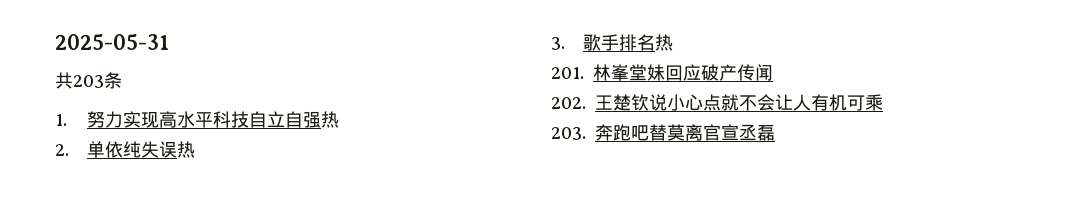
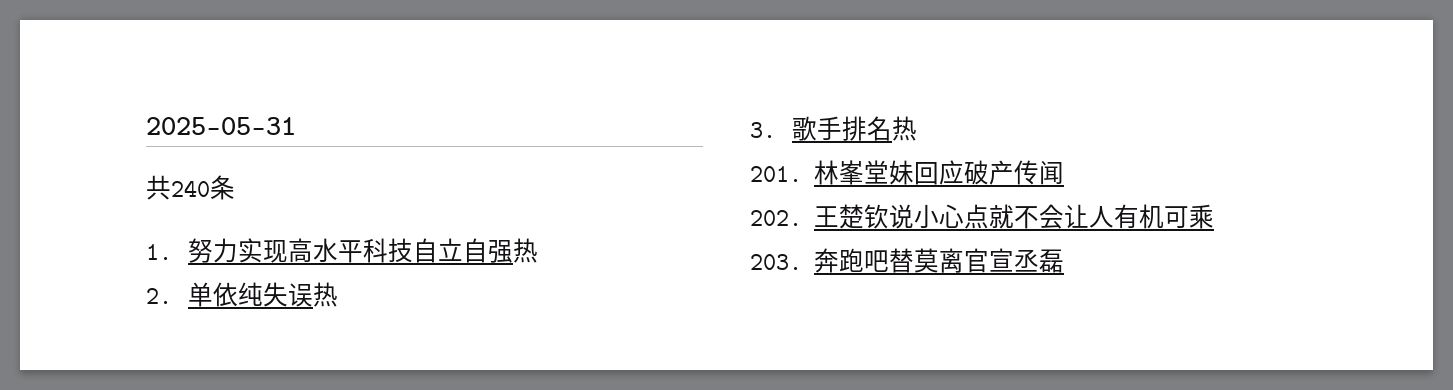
- 共203条
+ 共240条

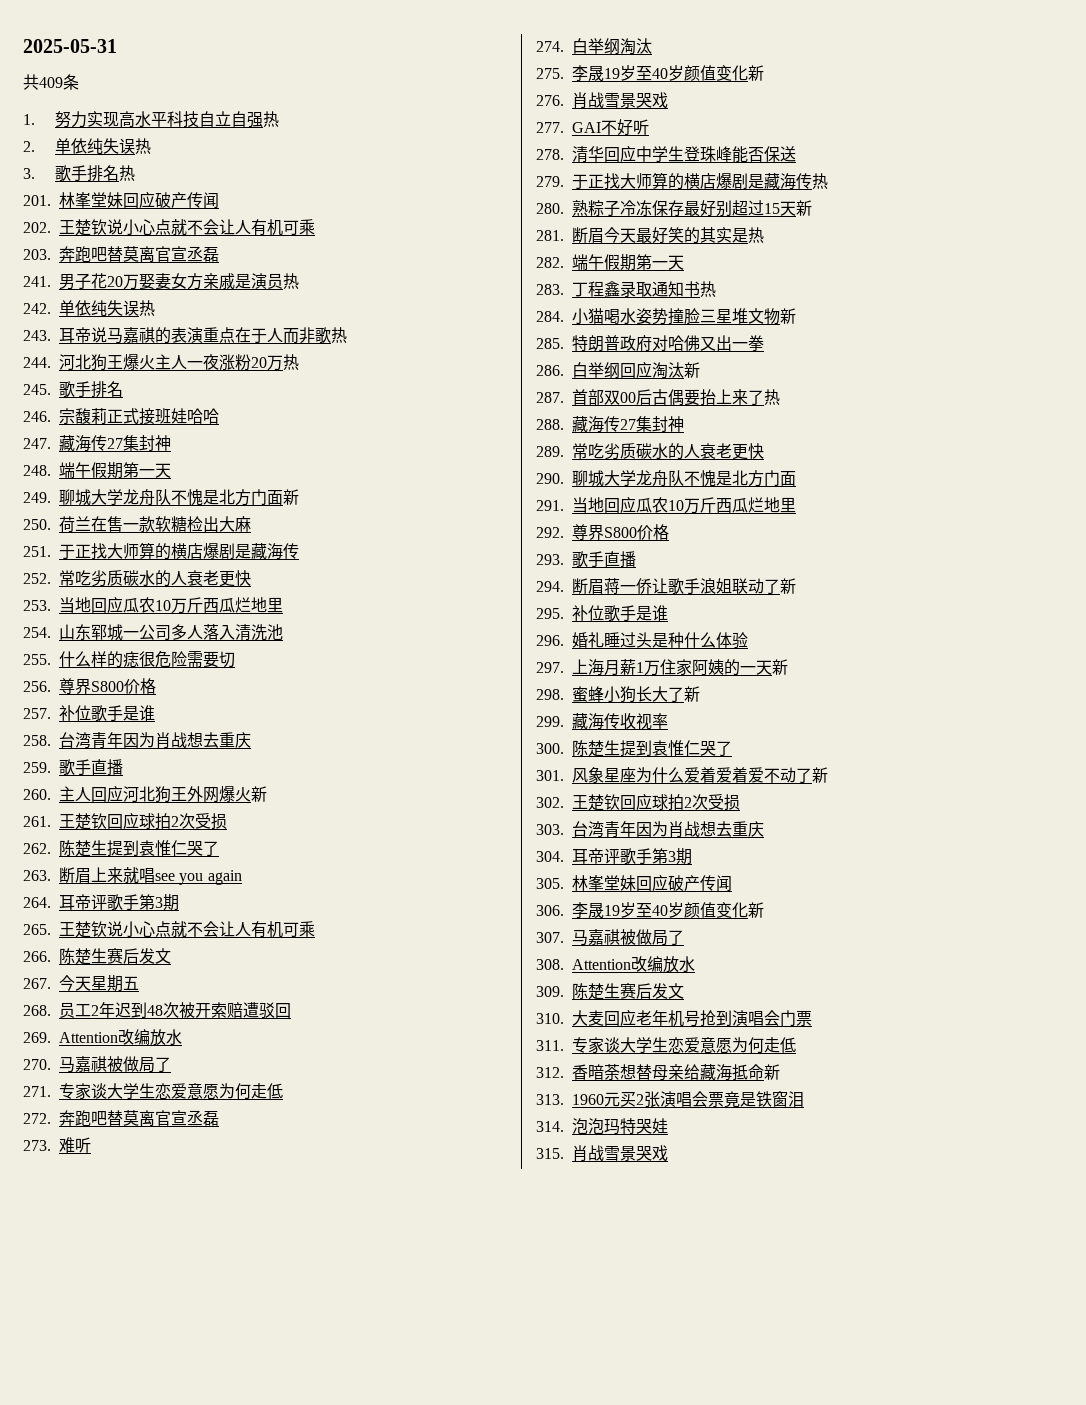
- 共240条
+ 共409条
+ 241.男子花20万娶妻女方亲戚是演员热
+ 242.单依纯失误热
+ 243.耳帝说马嘉祺的表演重点在于人而非歌热
+ 244.河北狗王爆火主人一夜涨粉20万热
+ 245.歌手排名
+ 246.宗馥莉正式接班娃哈哈
+ 247.藏海传27集封神
+ 248.端午假期第一天
+ 249.聊城大学龙舟队不愧是北方门面新
+ 250.荷兰在售一款软糖检出大麻
+ 251.于正找大师算的横店爆剧是藏海传
+ 252.常吃劣质碳水的人衰老更快
+ 253.当地回应瓜农10万斤西瓜烂地里
+ 254.山东郓城一公司多人落入清洗池
+ 255.什么样的痣很危险需要切
+ 256.尊界S800价格
+ 257.补位歌手是谁
+ 258.台湾青年因为肖战想去重庆
+ 259.歌手直播
+ 260.主人回应河北狗王外网爆火新
+ 261.王楚钦回应球拍2次受损
+ 262.陈楚生提到袁惟仁哭了
+ 263.断眉上来就唱see you again
+ 264.耳帝评歌手第3期
+ 265.王楚钦说小心点就不会让人有机可乘
+ 266.陈楚生赛后发文
+ 267.今天星期五
+ 268.员工2年迟到48次被开索赔遭驳回
+ 269. Attention改编放水
+ 270.马嘉祺被做局了
+ 271.专家谈大学生恋爱意愿为何走低
+ 272.奔跑吧替莫离官宣丞磊
+ 273.难听
+ 274.白举纲淘汰
+ 275.李晟19岁至40岁颜值变化新
+ 276.肖战雪景哭戏
+ 277. GAI不好听
+ 278.清华回应中学生登珠峰能否保送
+ 279.于正找大师算的横店爆剧是藏海传热
+ 280.熟粽子冷冻保存最好别超过15天新
+ 281.断眉今天最好笑的其实是热
+ 282.端午假期第一天
+ 283.丁程鑫录取通知书热
+ 284.小猫喝水姿势撞脸三星堆文物新
+ 285.特朗普政府对哈佛又出一拳
+ 286.白举纲回应淘汰新
+ 287.首部双00后古偶要抬上来了热
+ 288.藏海传27集封神
+ 289.常吃劣质碳水的人衰老更快
+ 290.聊城大学龙舟队不愧是北方门面
+ 291.当地回应瓜农10万斤西瓜烂地里
+ 292.尊界S800价格
+ 293.歌手直播
+ 294.断眉蒋一侨让歌手浪姐联动了新
+ 295.补位歌手是谁
+ 296.婚礼睡过头是种什么体验
+ 297.上海月薪1万住家阿姨的一天新
+ 298.蜜蜂小狗长大了新
+ 299.藏海传收视率
+ 300.陈楚生提到袁惟仁哭了
+ 301.风象星座为什么爱着爱着爱不动了新
+ 302.王楚钦回应球拍2次受损
+ 303.台湾青年因为肖战想去重庆
+ 304.耳帝评歌手第3期
+ 305.林峯堂妹回应破产传闻
+ 306.李晟19岁至40岁颜值变化新
+ 307.马嘉祺被做局了
+ 308. Attention改编放水
+ 309.陈楚生赛后发文
+ 310.大麦回应老年机号抢到演唱会门票
+ 311.专家谈大学生恋爱意愿为何走低
+ 312.香暗荼想替母亲给藏海抵命新
+ 313. 1960元买2张演唱会票竟是铁窗泪
+ 314.泡泡玛特哭娃
+ 315.肖战雪景哭戏

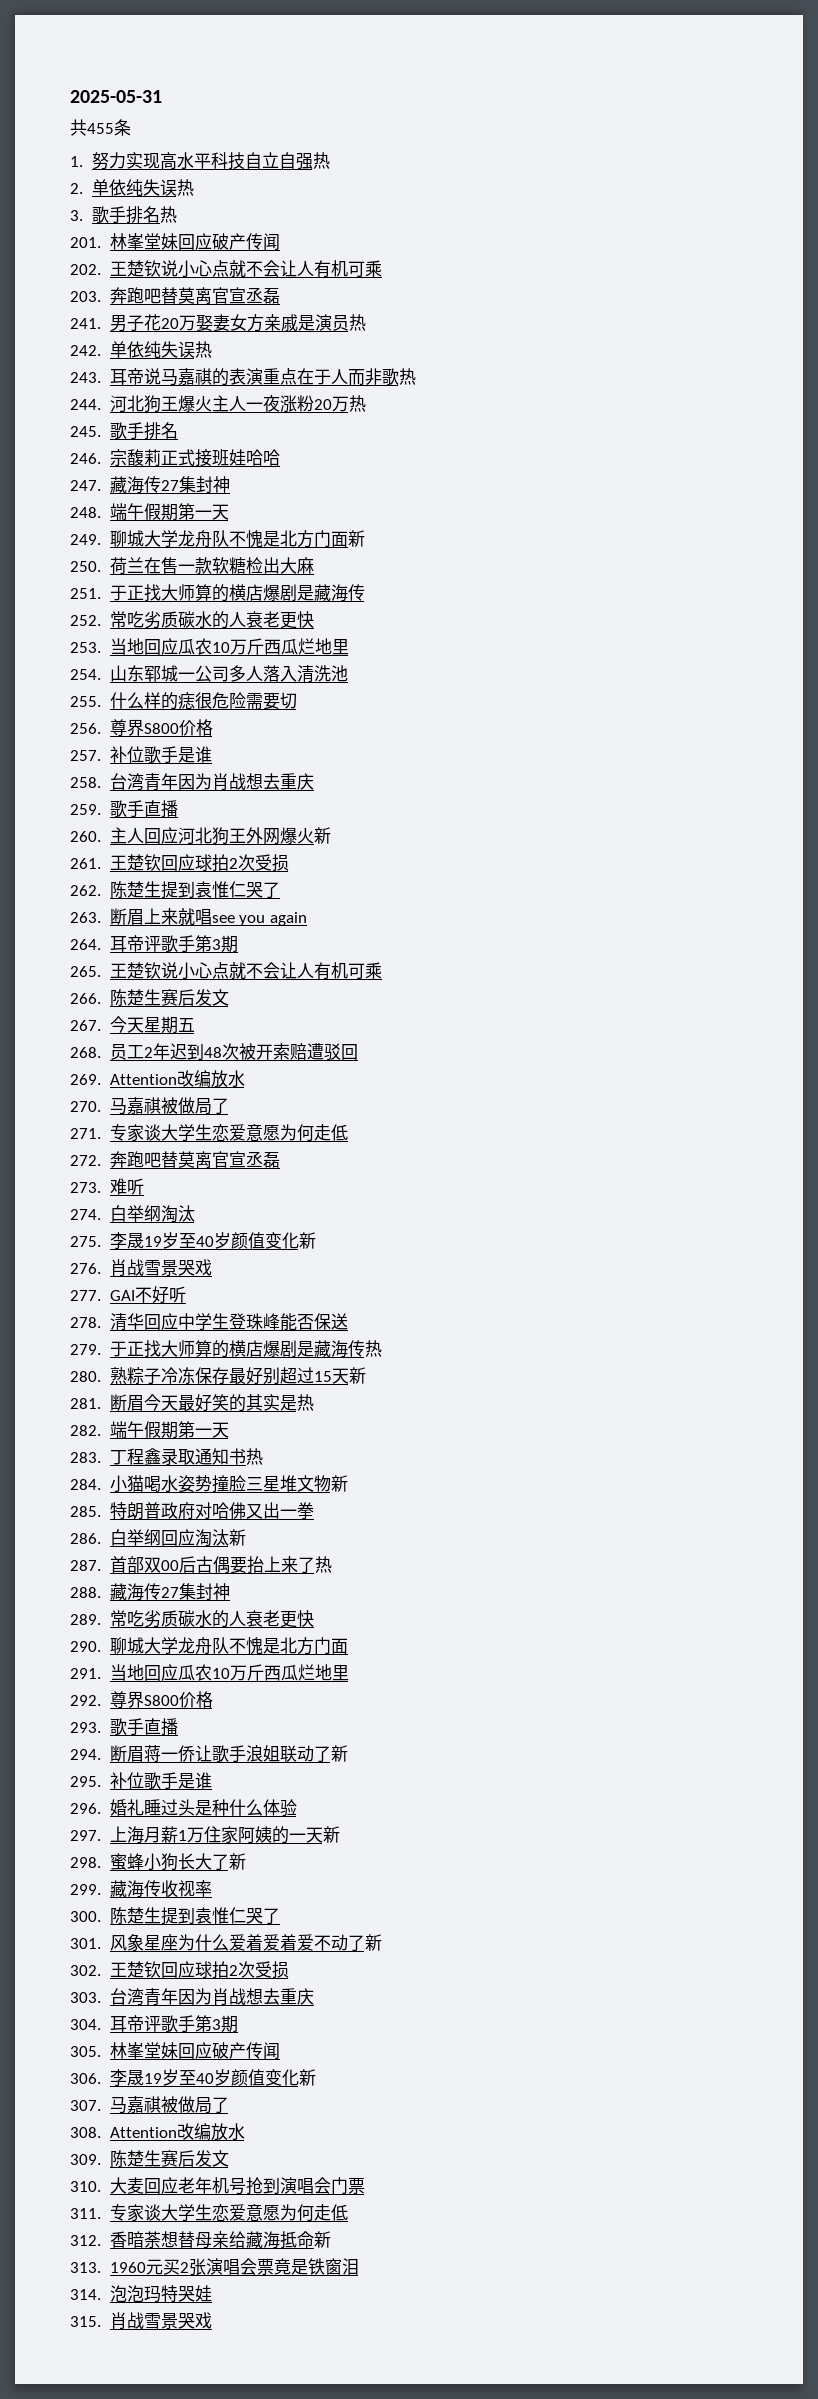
- 共409条
+ 共455条

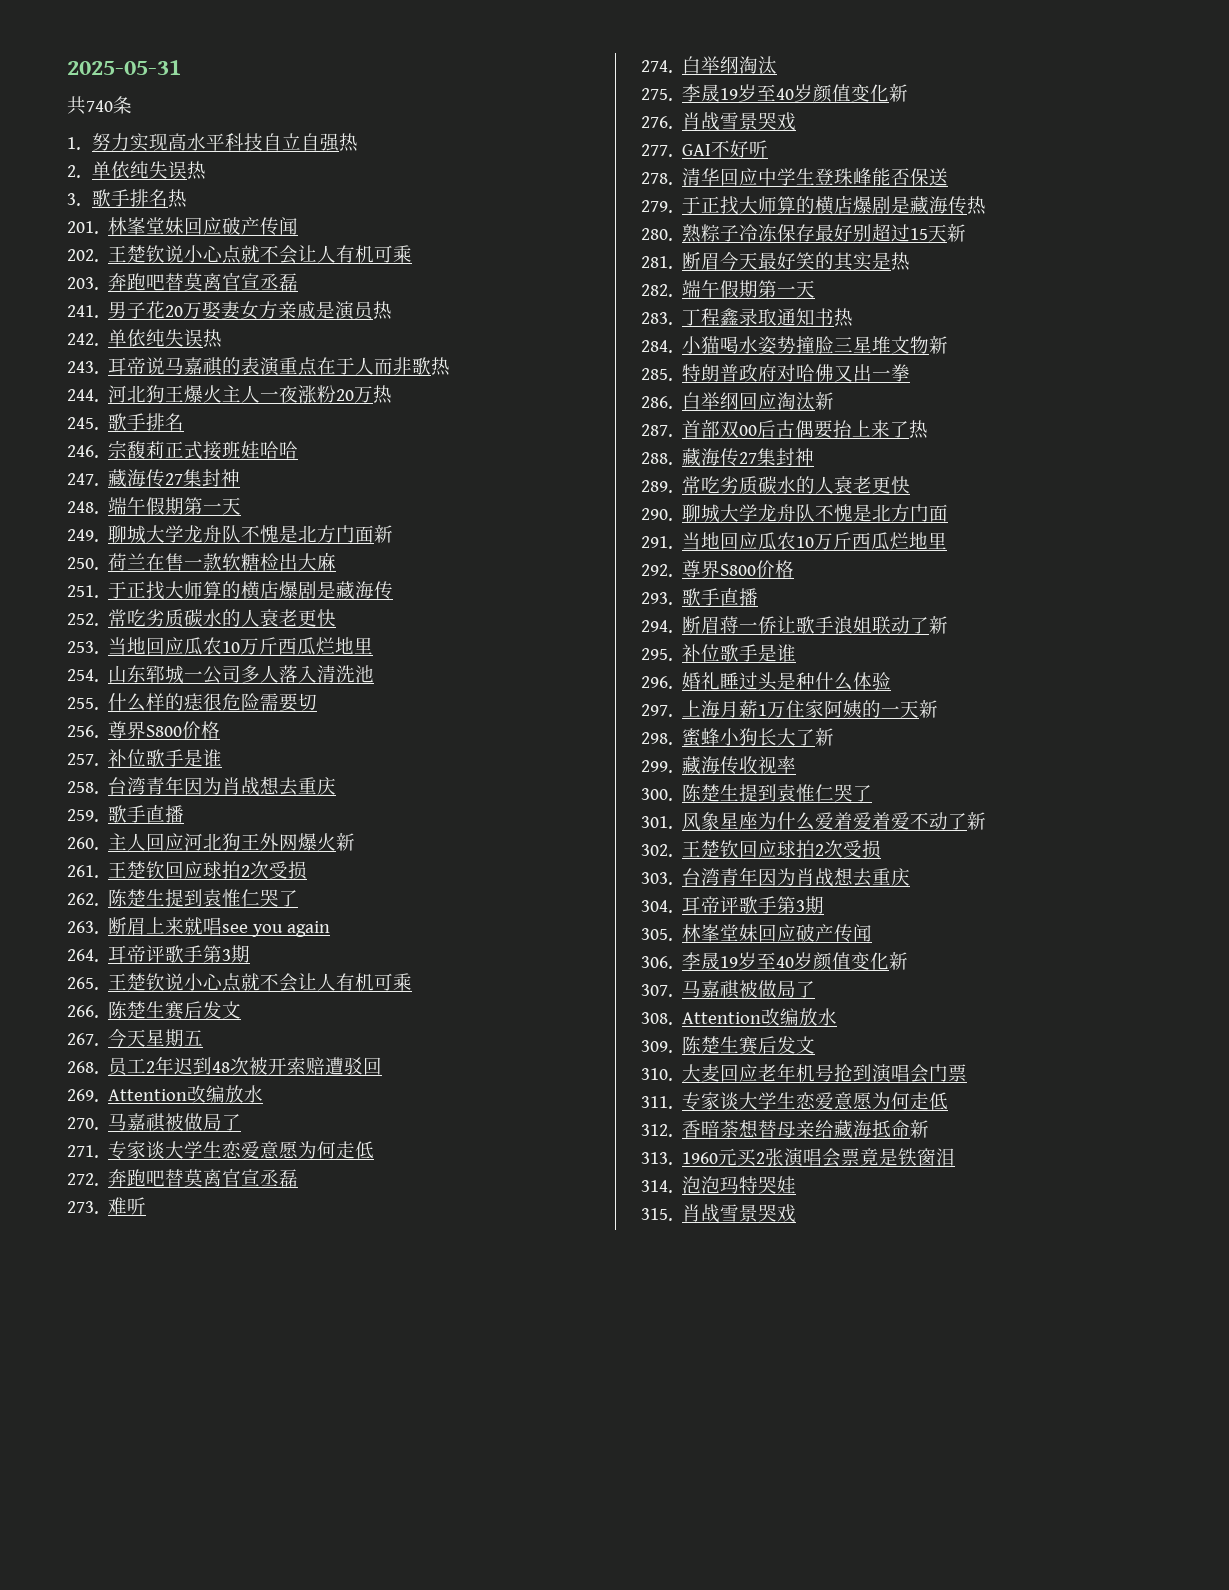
- 共455条
+ 共740条

